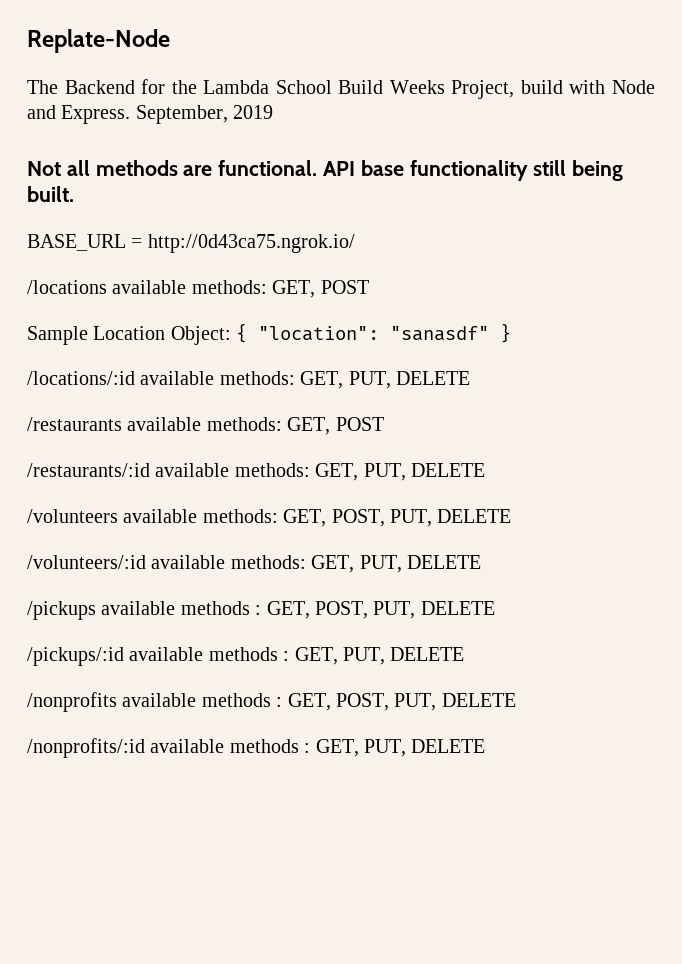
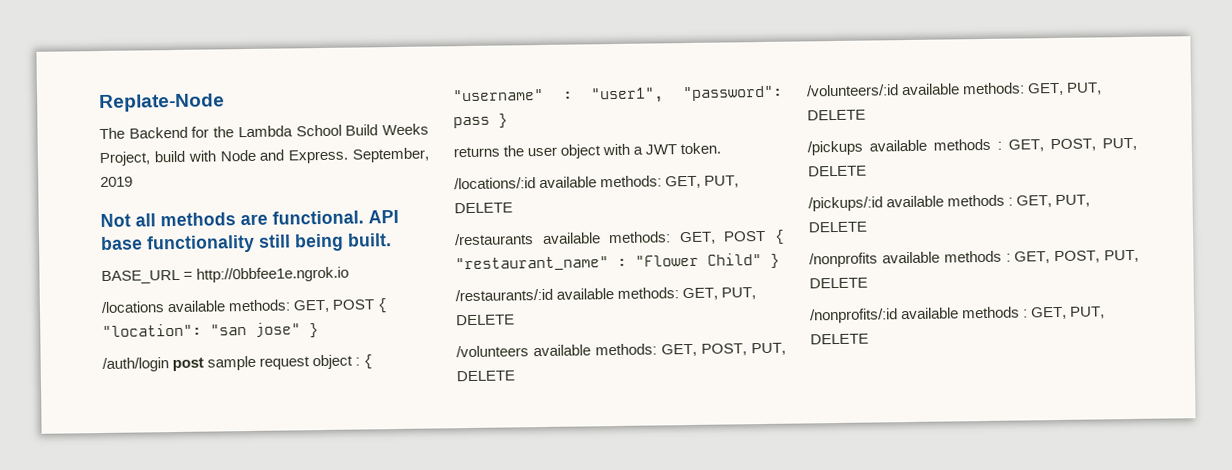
- BASE_URL = http://0d43ca75.ngrok.io/
+ BASE_URL = http://0bbfee1e.ngrok.io
- /locations available methods: GET, POST
- Sample Location Object: { "location": "sanasdf" }
+ /locations available methods: GET, POST { "location": "san jose" }
+ /auth/login post sample request object : { "username" : "user1", "password": pass }
+ returns the user object with a JWT token.
- /restaurants available methods: GET, POST
+ /restaurants available methods: GET, POST { "restaurant_name" : "Flower Child" }

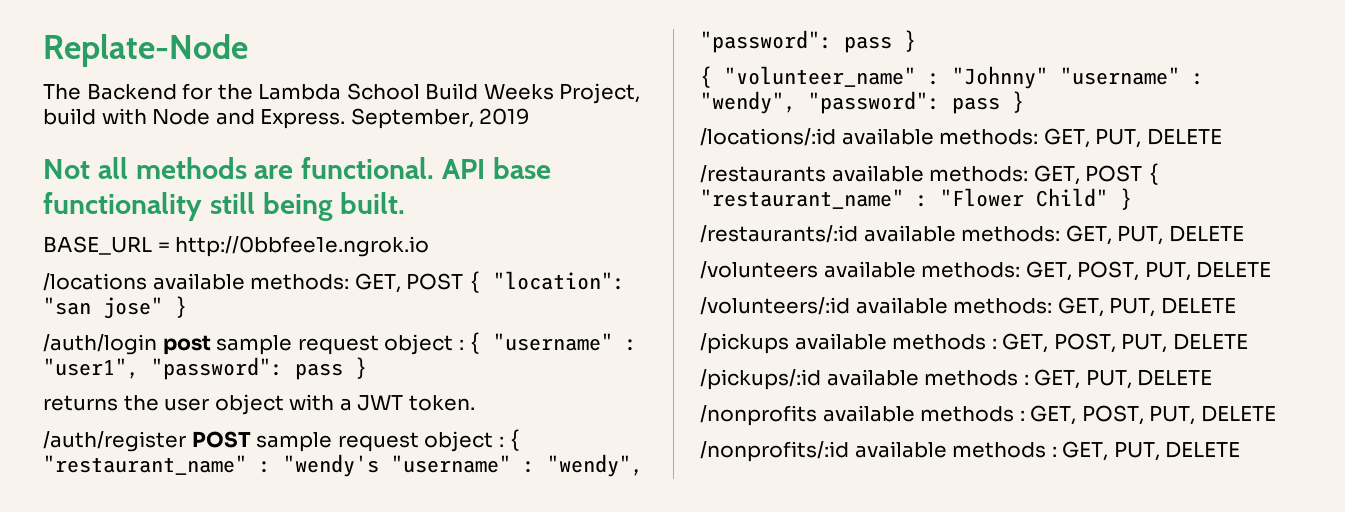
+ /auth/register POST sample request object : { "restaurant_name" : "wendy's "username" : "wendy", "password": pass }
+ { "volunteer_name" : "Johnny" "username" : "wendy", "password": pass }

